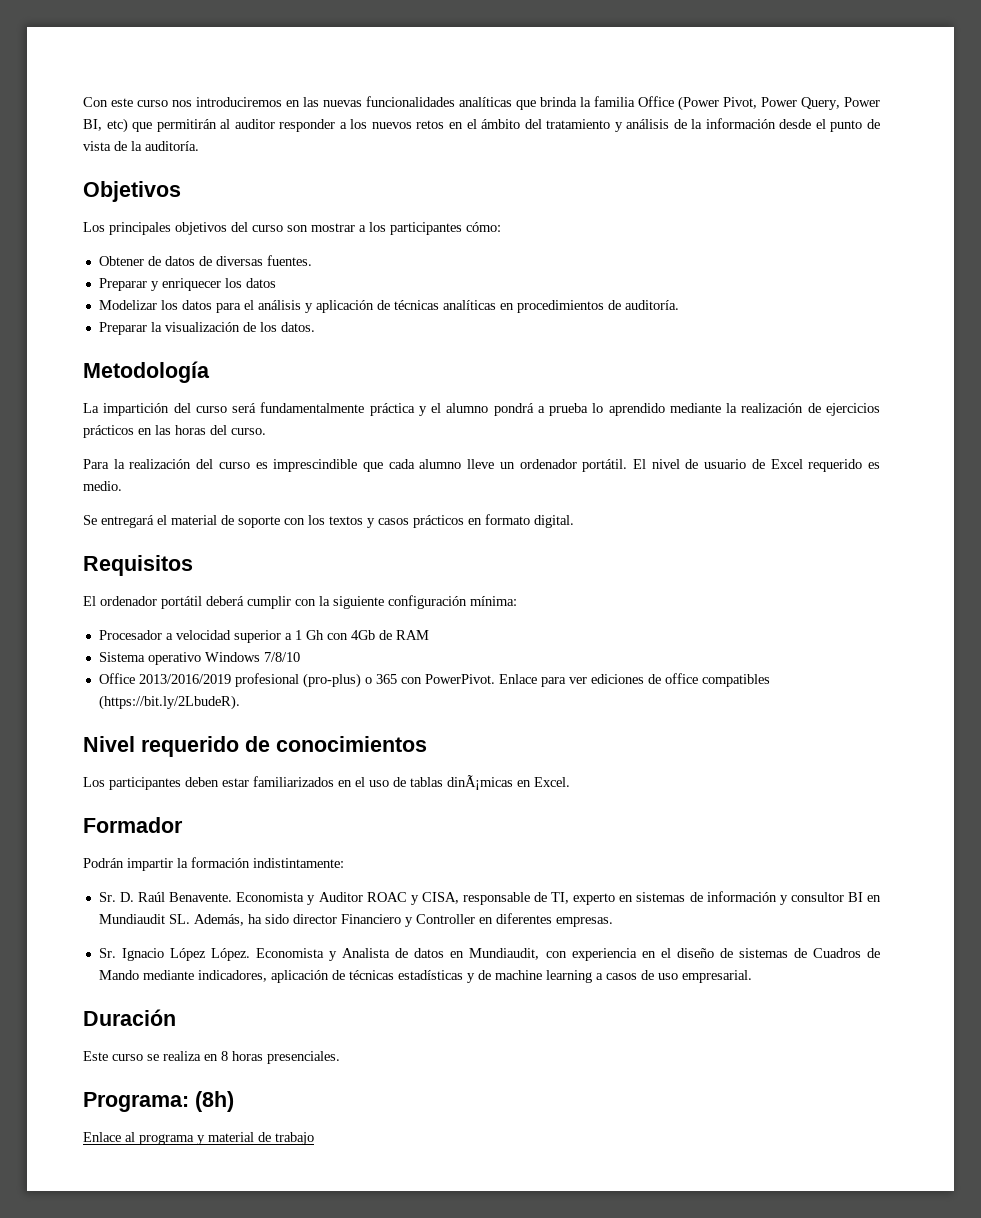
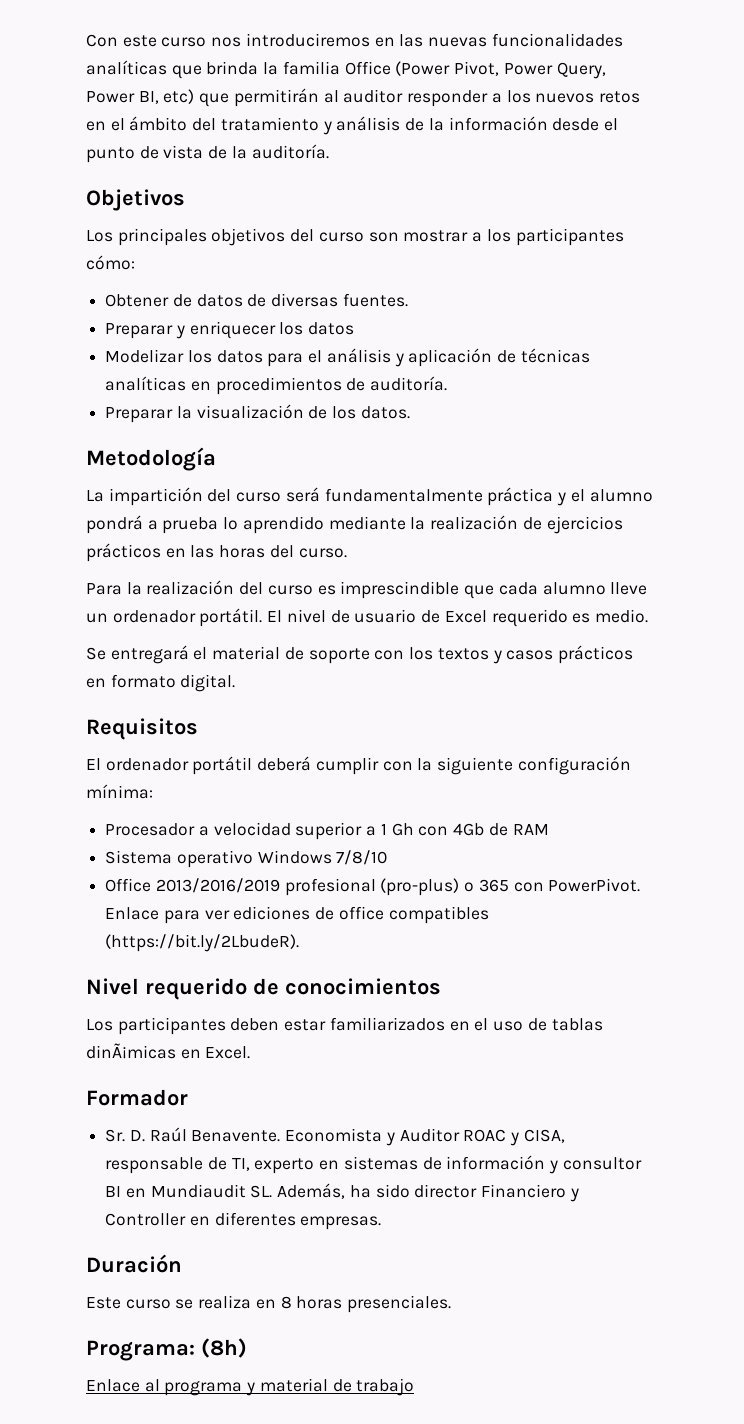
- Podrán impartir la formación indistintamente:
- Sr. Ignacio López López. Economista y Analista de datos en Mundiaudit, con experiencia en el diseño de sistemas de Cuadros de Mando mediante indicadores, aplicación de técnicas estadísticas y de machine learning a casos de uso empresarial.

